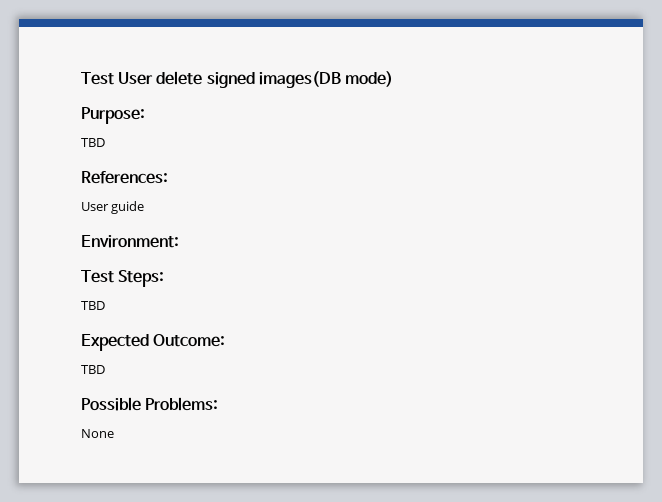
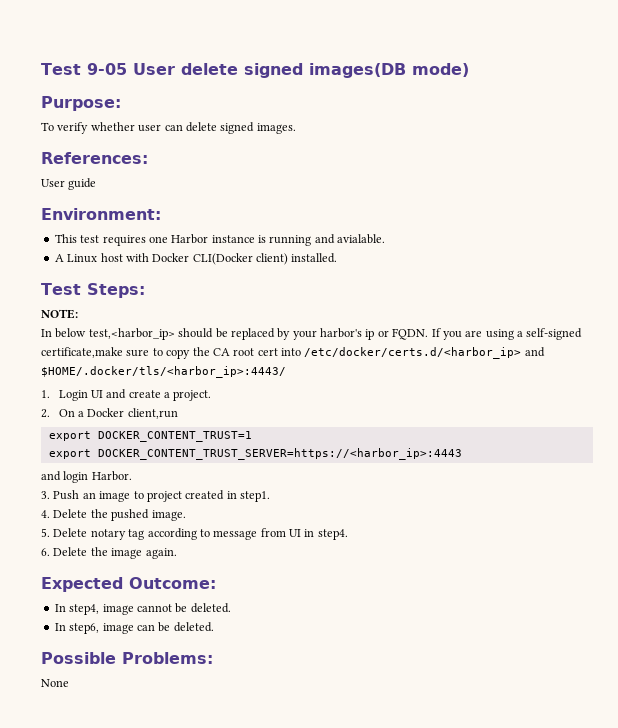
- Test User delete signed images(DB mode)
+ Test 9-05 User delete signed images(DB mode)
  Purpose:
- TBD
+ To verify whether user can delete signed images.
  References:
  User guide
  Environment:
+ This test requires one Harbor instance is running and avialable.
+ A Linux host with Docker CLI(Docker client) installed.
  Test Steps:
- TBD
+ NOTE:
+ In below test,<harbor_ip> should be replaced by your harbor's ip or FQDN. If you are using a self-signed certificate,make sure to copy the CA root cert into /etc/docker/certs.d/<harbor_ip> and $HOME/.docker/tls/<harbor_ip>:4443/
+ 1. Login UI and create a project.
+ 2. On a Docker client,run
+ export DOCKER_CONTENT_TRUST=1
+ export DOCKER_CONTENT_TRUST_SERVER=https://<harbor_ip>:4443
+ and login Harbor.
+ 3. Push an image to project created in step1.
+ 4. Delete the pushed image.
+ 5. Delete notary tag according to message from UI in step4.
+ 6. Delete the image again.
  Expected Outcome:
- TBD
+ In step4, image cannot be deleted.
+ In step6, image can be deleted.

